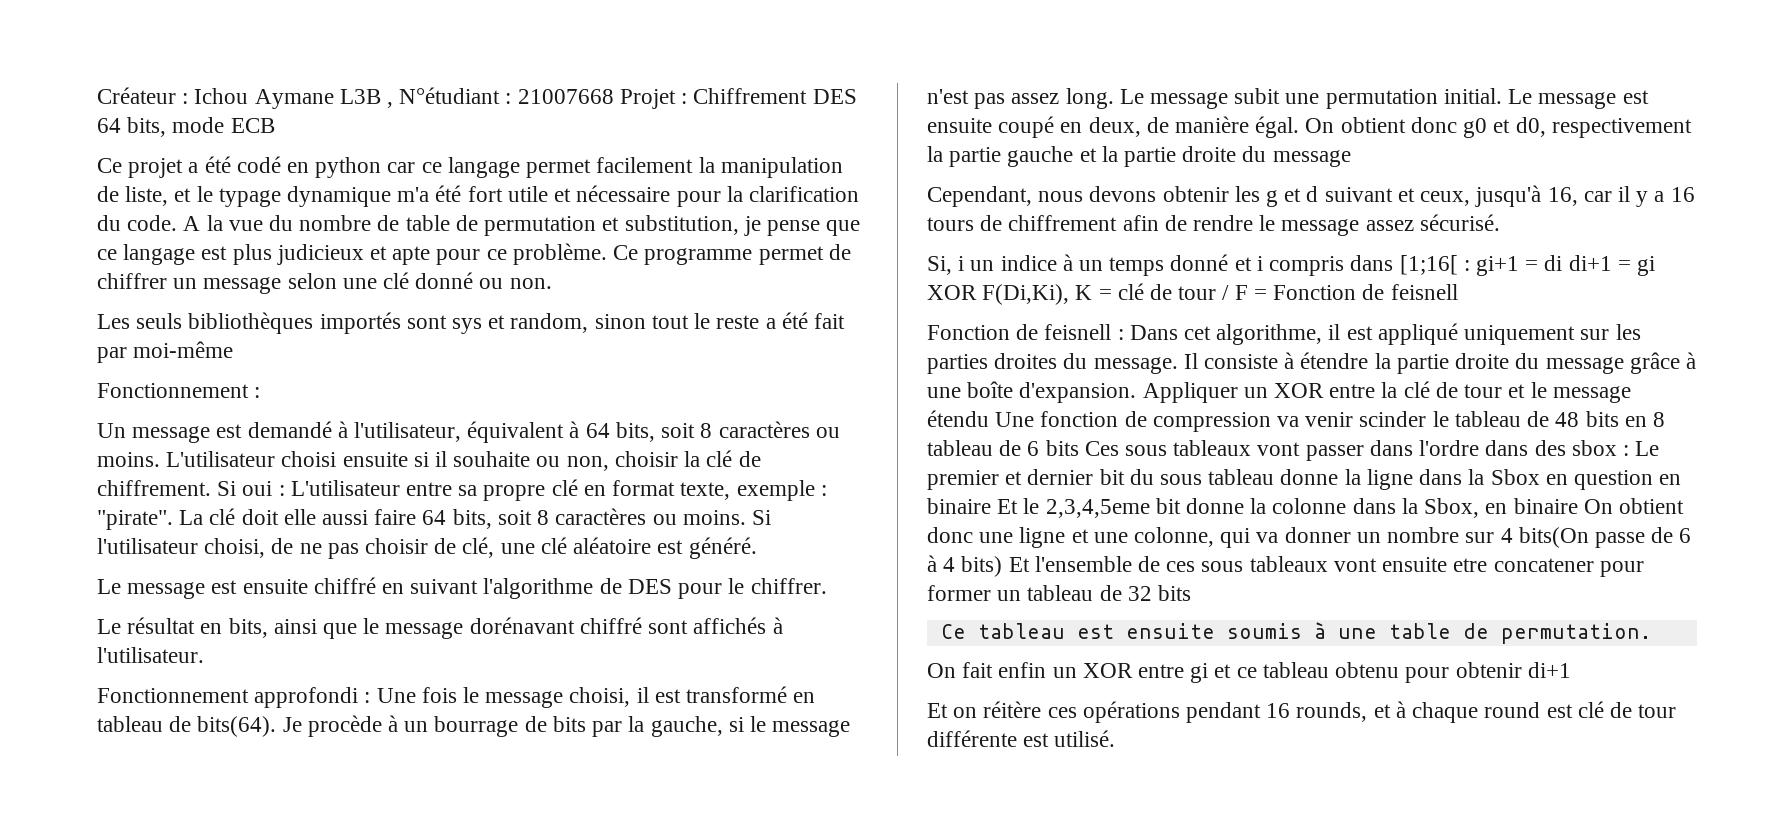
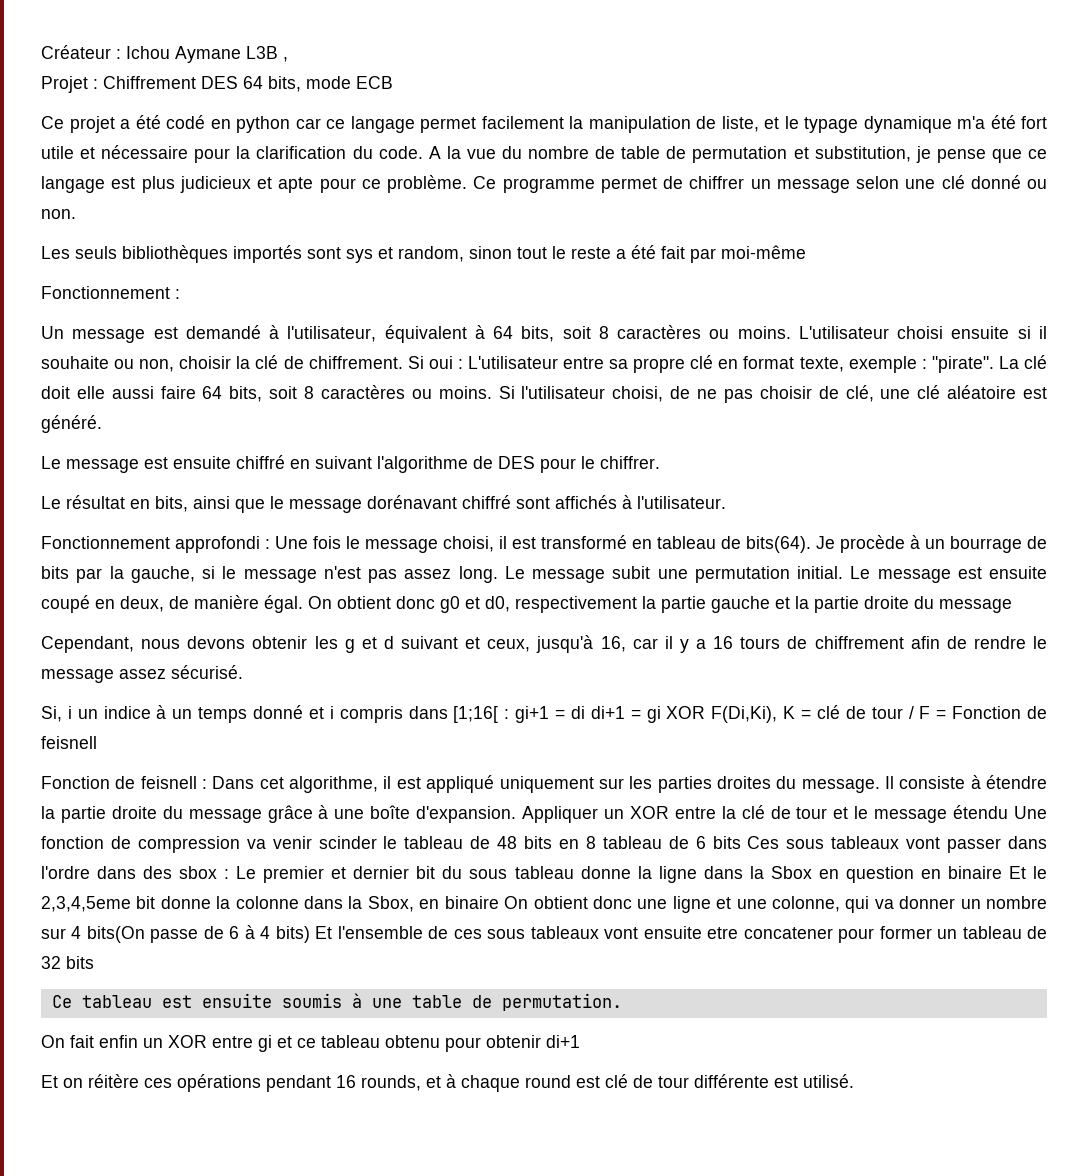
- Créateur : Ichou Aymane L3B , N°étudiant : 21007668 Projet : Chiffrement DES 64 bits, mode ECB
+ Créateur : Ichou Aymane L3B ,
+ Projet : Chiffrement DES 64 bits, mode ECB

